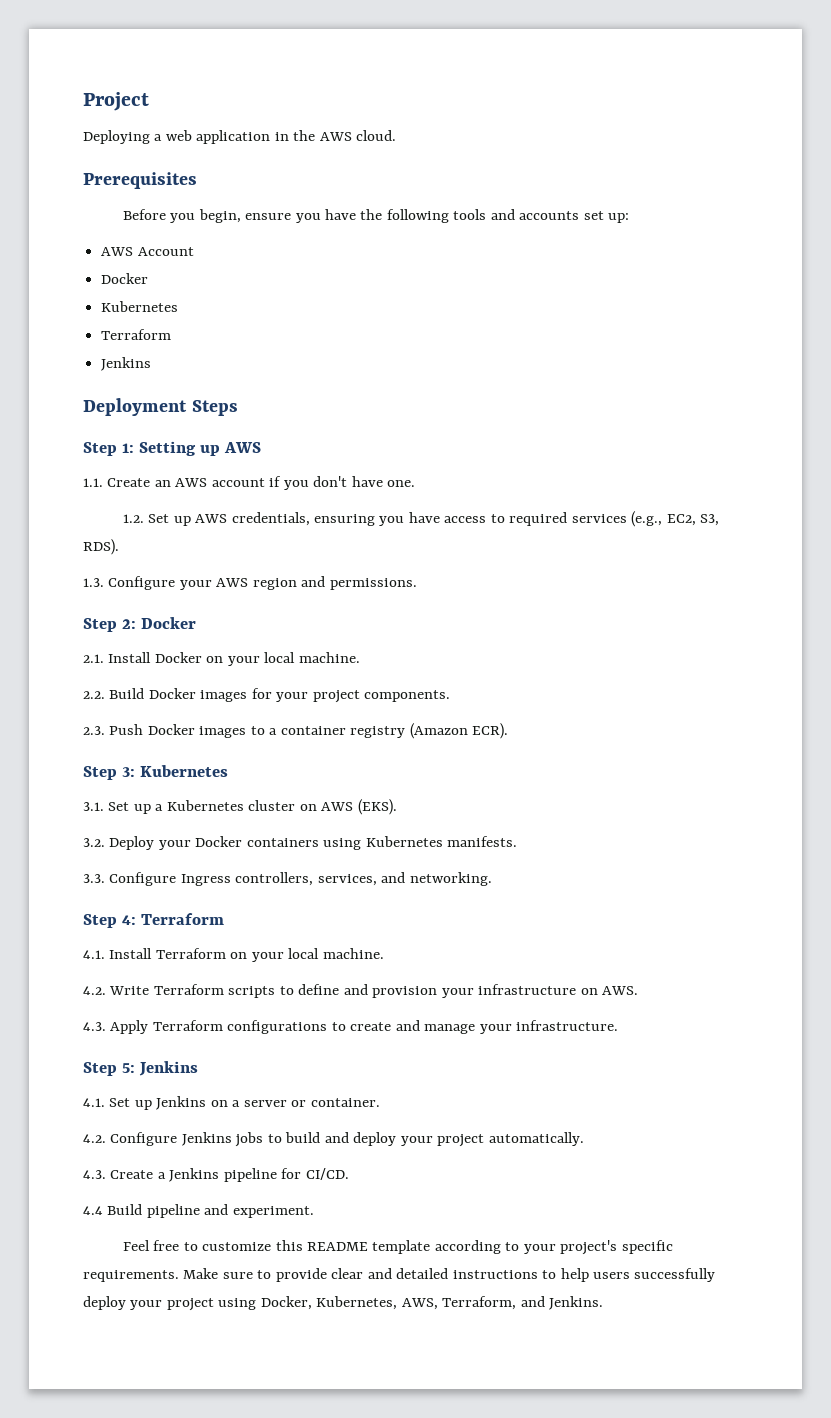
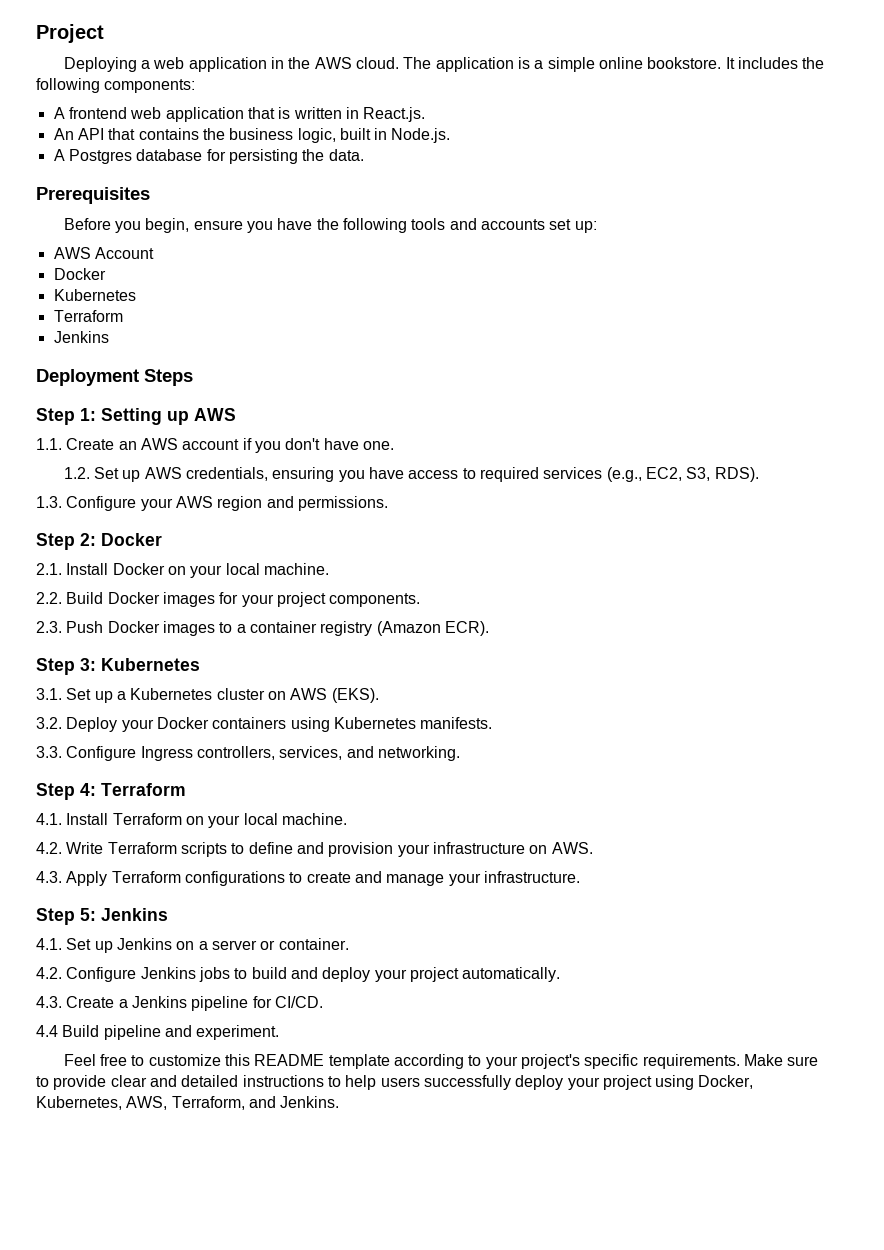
+ The application is a simple online bookstore. It includes the following components:
+ A frontend web application that is written in React.js.
+ An API that contains the business logic, built in Node.js.
+ A Postgres database for persisting the data.

